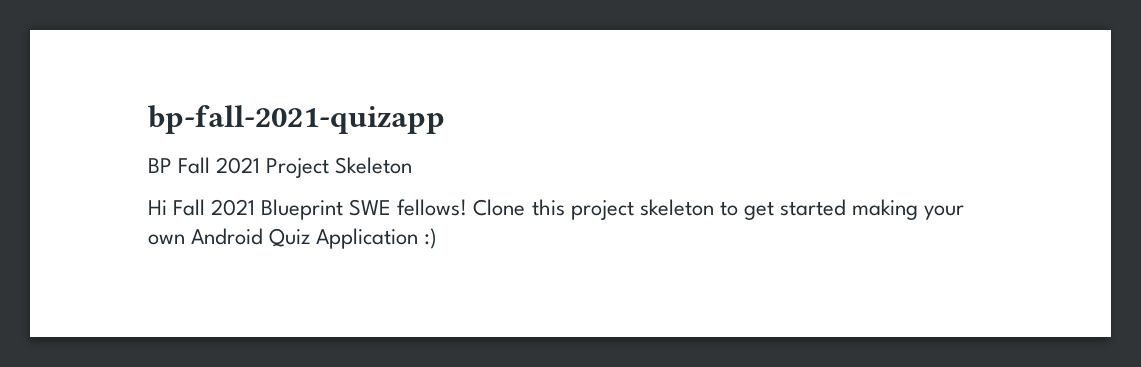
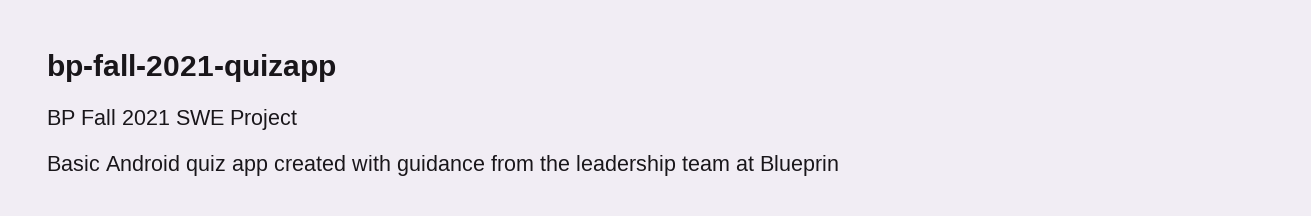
- BP Fall 2021 Project Skeleton
- Hi Fall 2021 Blueprint SWE fellows! Clone this project skeleton to get started making your own Android Quiz Application :)
+ BP Fall 2021 SWE Project
+ Basic Android quiz app created with guidance from the leadership team at Blueprin

